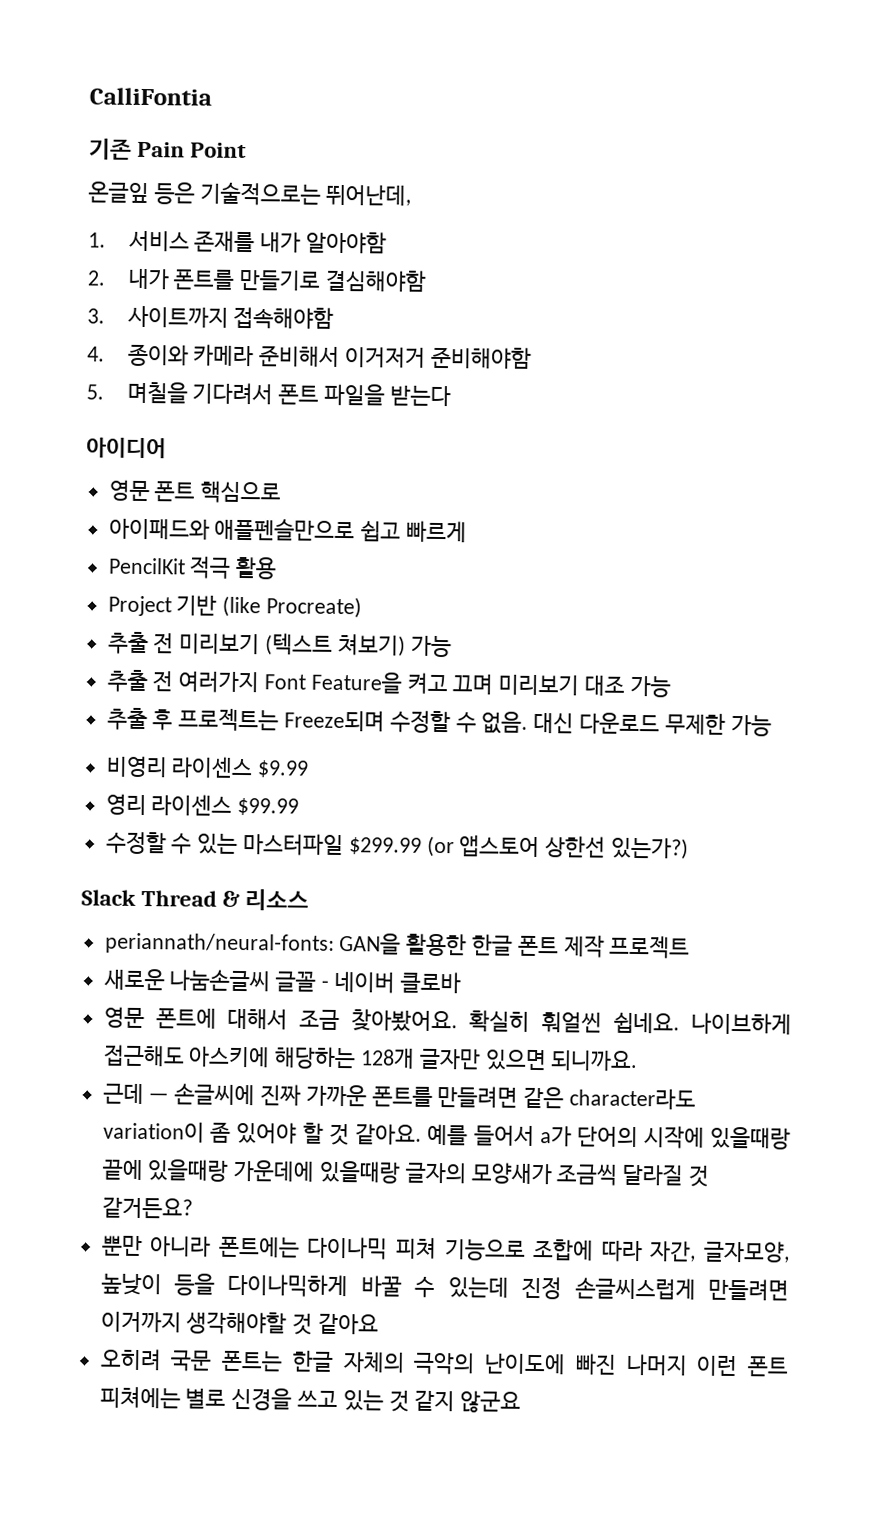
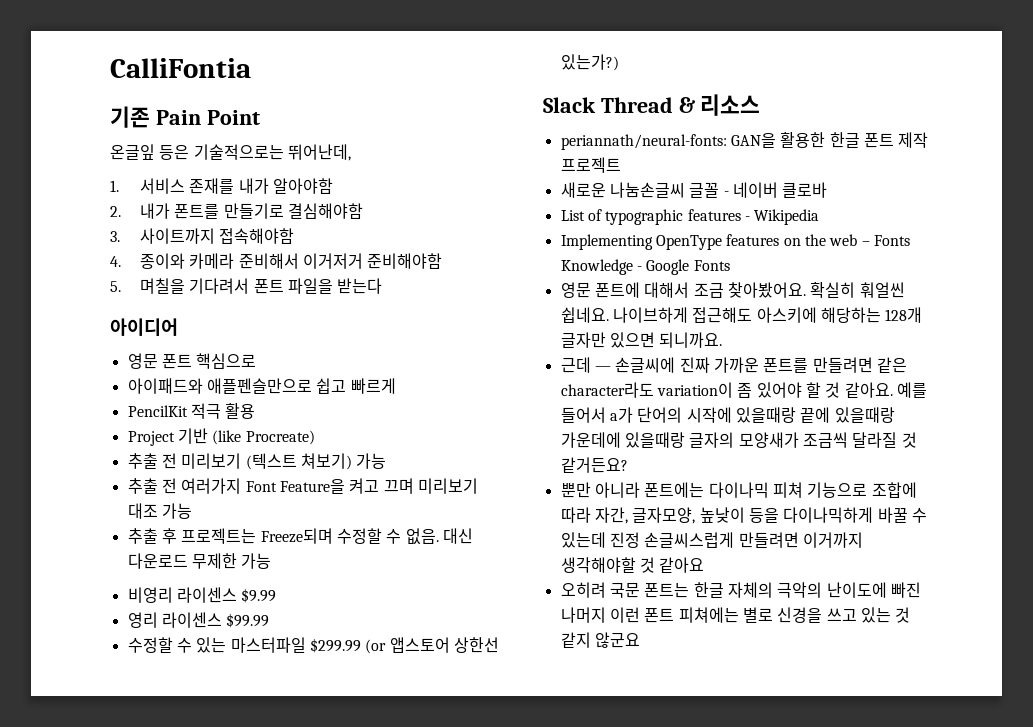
+ List of typographic features - Wikipedia
+ Implementing OpenType features on the web – Fonts Knowledge - Google Fonts

